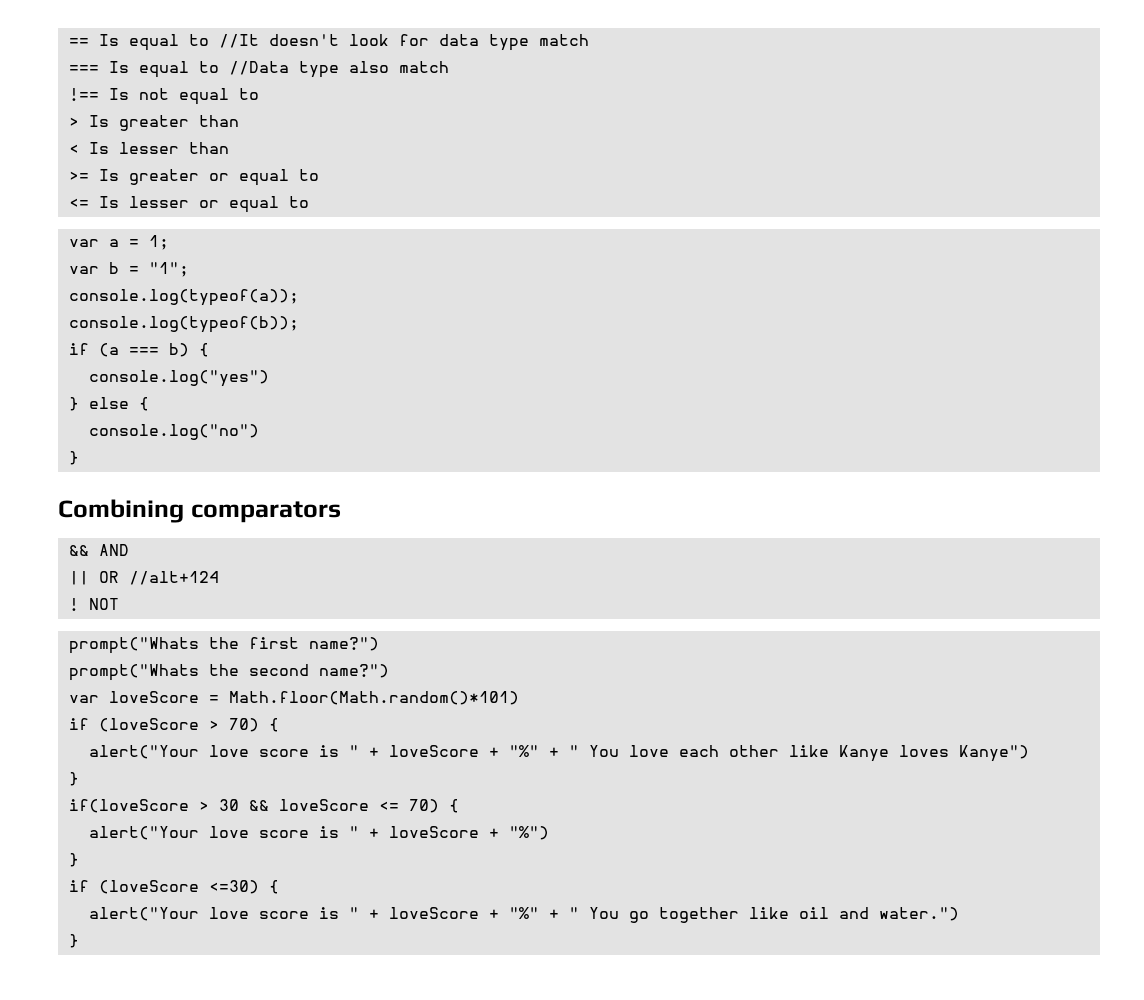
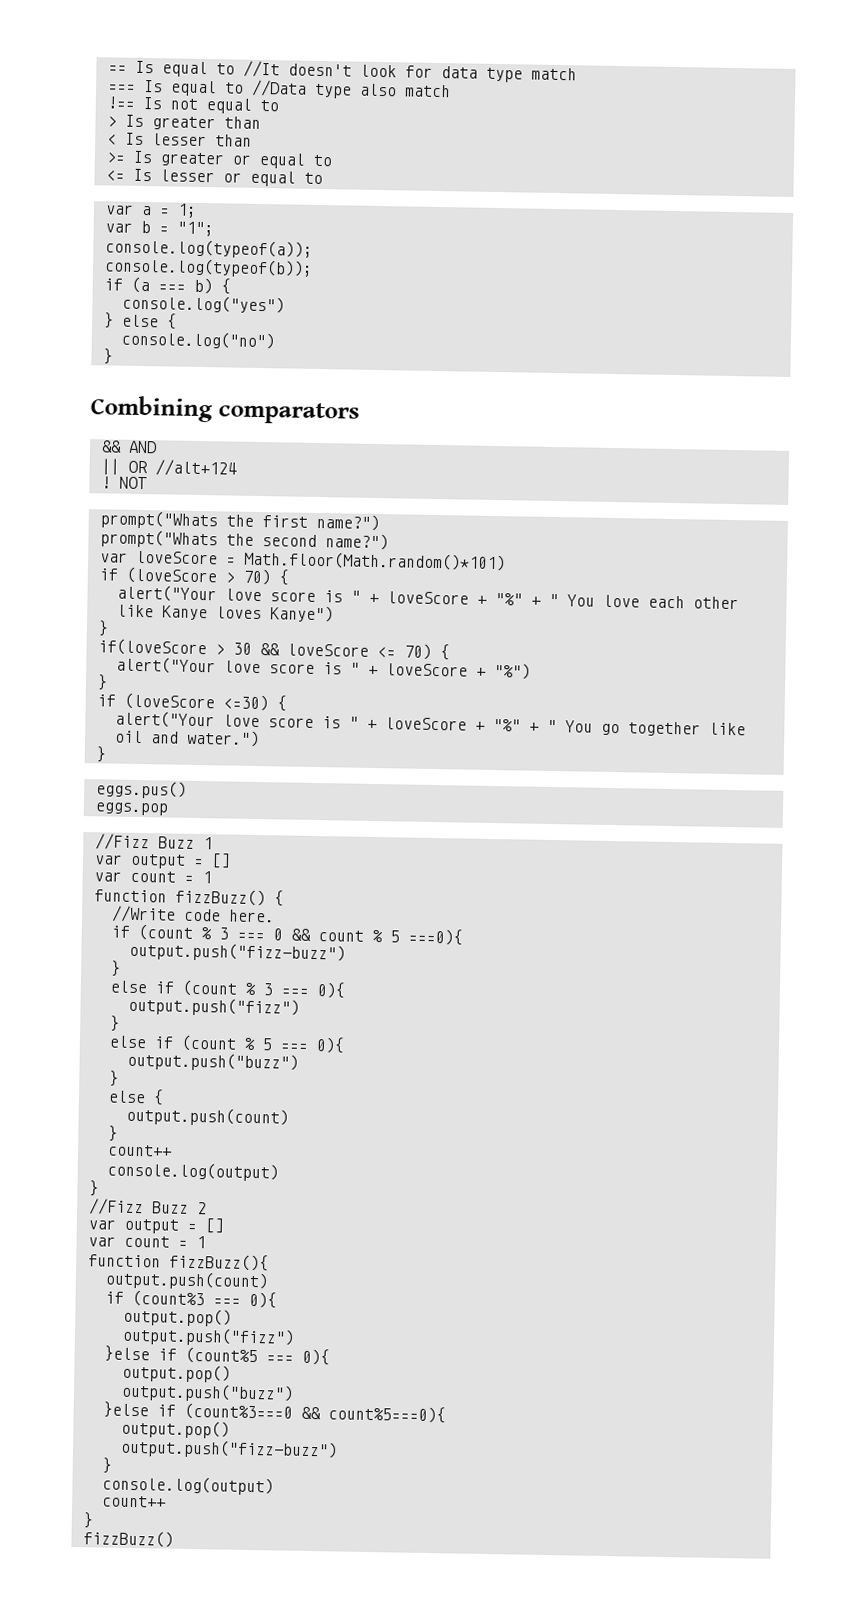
+ eggs.pus()
+ eggs.pop
+ //Fizz Buzz 1
+ var output = []
+ var count = 1
+ function fizzBuzz() {
+ //Write code here.
+ if (count % 3 === 0 && count % 5 ===0){
+ output.push("fizz-buzz")
+ }
+ else if (count % 3 === 0){
+ output.push("fizz")
+ }
+ else if (count % 5 === 0){
+ output.push("buzz")
+ }
+ else {
+ output.push(count)
+ }
+ count++
+ console.log(output)
+ }
+ //Fizz Buzz 2
+ var output = []
+ var count = 1
+ function fizzBuzz(){
+ output.push(count)
+ if (count%3 === 0){
+ output.pop()
+ output.push("fizz")
+ }else if (count%5 === 0){
+ output.pop()
+ output.push("buzz")
+ }else if (count%3===0 && count%5===0){
+ output.pop()
+ output.push("fizz-buzz")
+ }
+ console.log(output)
+ count++
+ }
+ fizzBuzz()

